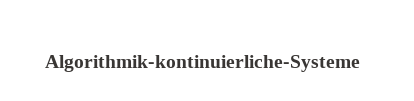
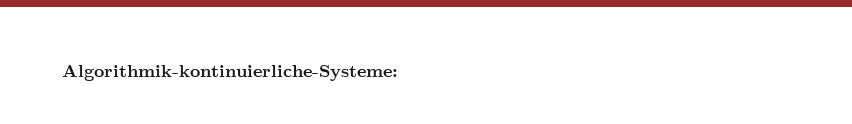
- Algorithmik-kontinuierliche-Systeme
+ Algorithmik-kontinuierliche-Systeme:

